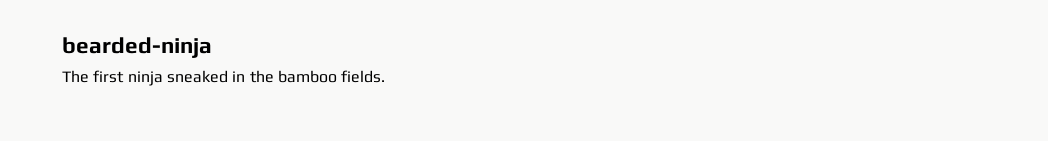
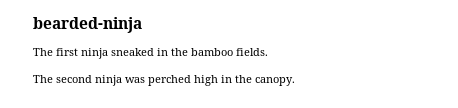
+ The second ninja was perched high in the canopy.

